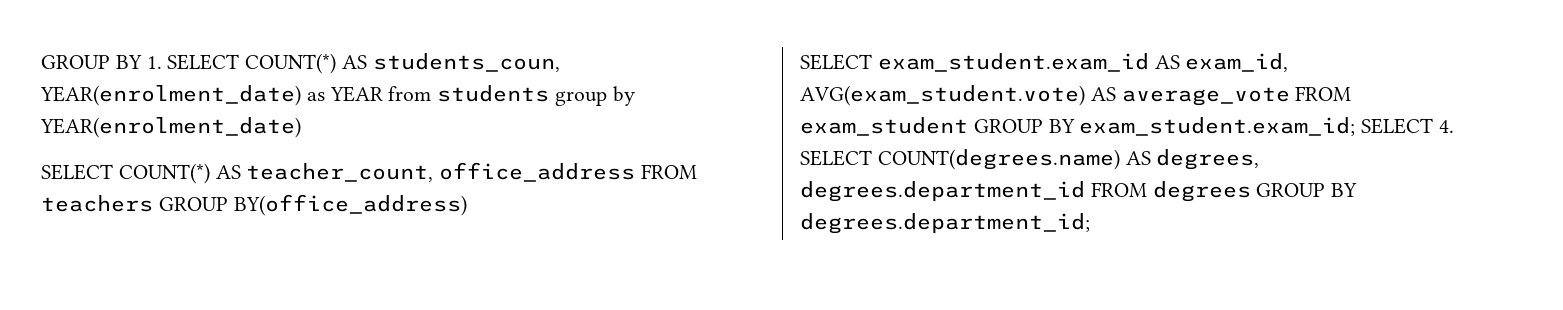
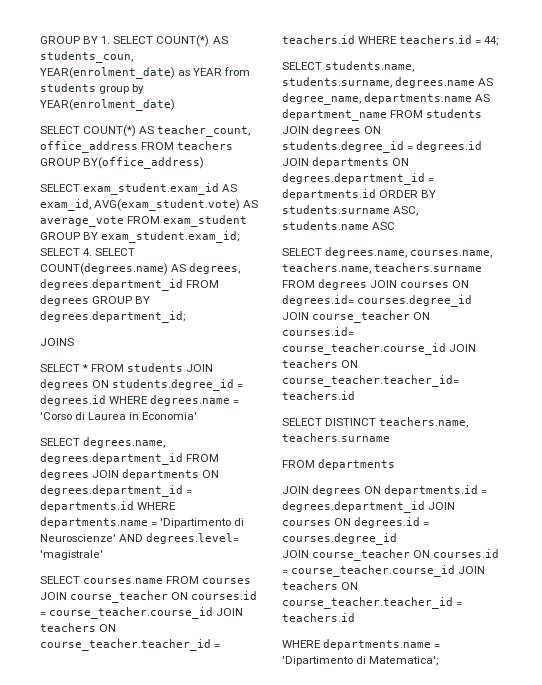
+ JOINS
+ SELECT * FROM students JOIN degrees ON students.degree_id = degrees.id WHERE degrees.name = 'Corso di Laurea in Economia'
+ SELECT degrees.name, degrees.department_id FROM degrees JOIN departments ON degrees.department_id = departments.id WHERE departments.name = 'Dipartimento di Neuroscienze' AND degrees.level= 'magistrale'
+ SELECT courses.name FROM courses JOIN course_teacher ON courses.id = course_teacher.course_id JOIN teachers ON course_teacher.teacher_id = teachers.id WHERE teachers.id = 44;
+ SELECT students.name, students.surname, degrees.name AS degree_name, departments.name AS department_name FROM students JOIN degrees ON students.degree_id = degrees.id JOIN departments ON degrees.department_id = departments.id ORDER BY students.surname ASC, students.name ASC
+ SELECT degrees.name, courses.name, teachers.name, teachers.surname FROM degrees JOIN courses ON degrees.id= courses.degree_id JOIN course_teacher ON courses.id= course_teacher.course_id JOIN teachers ON course_teacher.teacher_id= teachers.id
+ SELECT DISTINCT teachers.name, teachers.surname
+ FROM departments
+ JOIN degrees ON departments.id = degrees.department_id JOIN courses ON degrees.id = courses.degree_id
+ JOIN course_teacher ON courses.id = course_teacher.course_id JOIN teachers ON course_teacher.teacher_id = teachers.id
+ WHERE departments.name = 'Dipartimento di Matematica';

